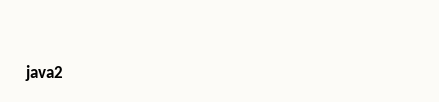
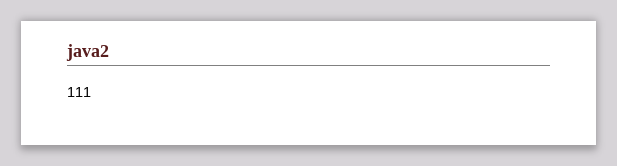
+ 111

